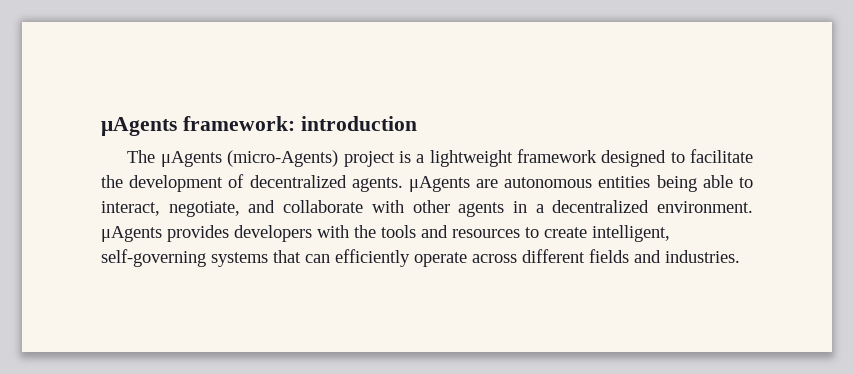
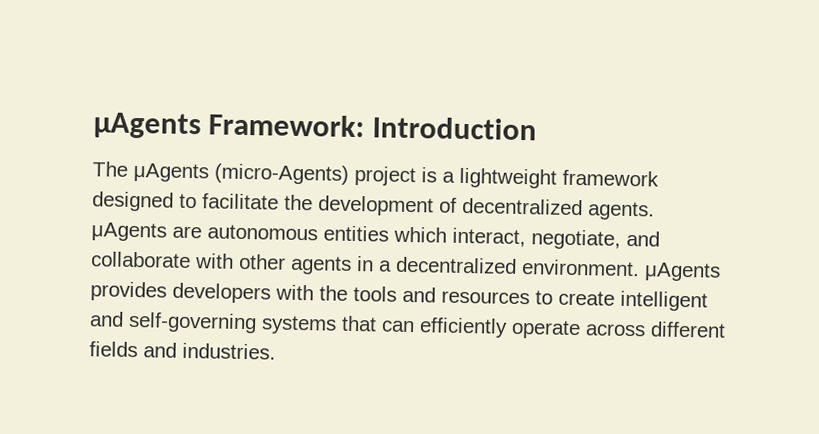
- μAgents framework: introduction
+ μAgents Framework: Introduction
- The μAgents (micro-Agents) project is a lightweight framework designed to facilitate the development of decentralized agents. μAgents are autonomous entities being able to interact, negotiate, and collaborate with other agents in a decentralized environment. μAgents provides developers with the tools and resources to create intelligent, self-governing systems that can efficiently operate across different fields and industries.
+ The μAgents (micro-Agents) project is a lightweight framework designed to facilitate the development of decentralized agents. μAgents are autonomous entities which interact, negotiate, and collaborate with other agents in a decentralized environment. μAgents provides developers with the tools and resources to create intelligent and self-governing systems that can efficiently operate across different fields and industries.

